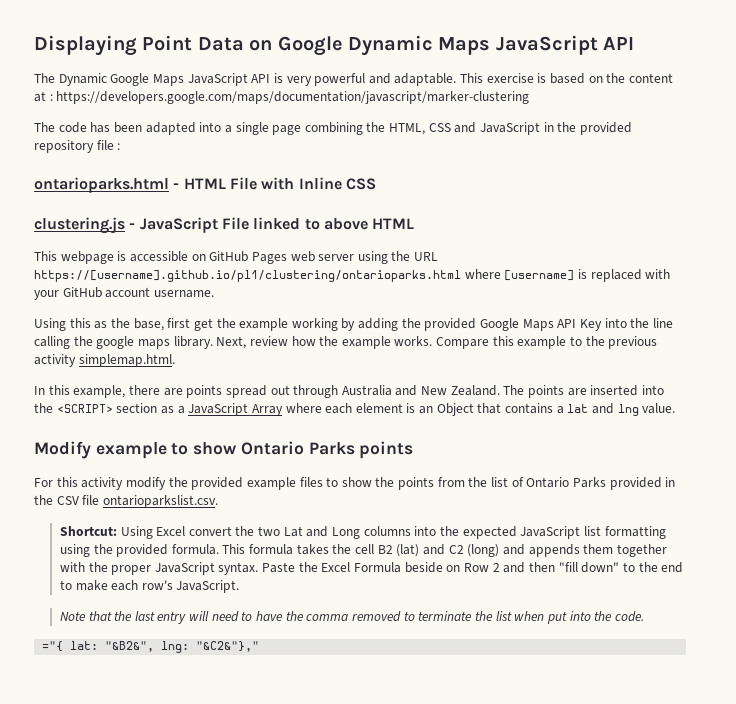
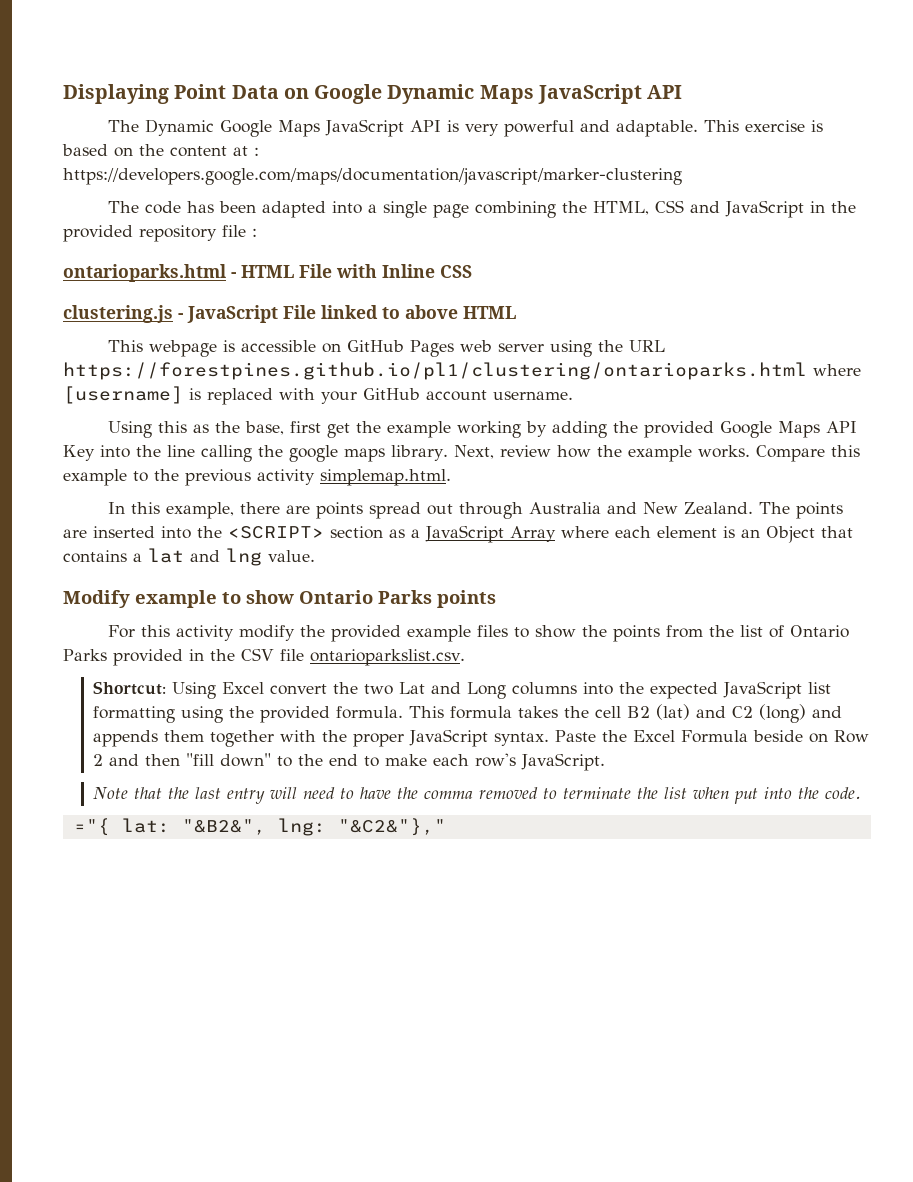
- This webpage is accessible on GitHub Pages web server using the URL https://[username].github.io/pl1/clustering/ontarioparks.html where [username] is replaced with your GitHub account username.
+ This webpage is accessible on GitHub Pages web server using the URL https://forestpines.github.io/pl1/clustering/ontarioparks.html where [username] is replaced with your GitHub account username.

